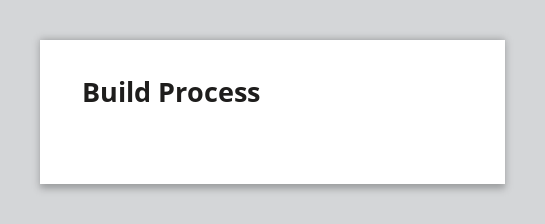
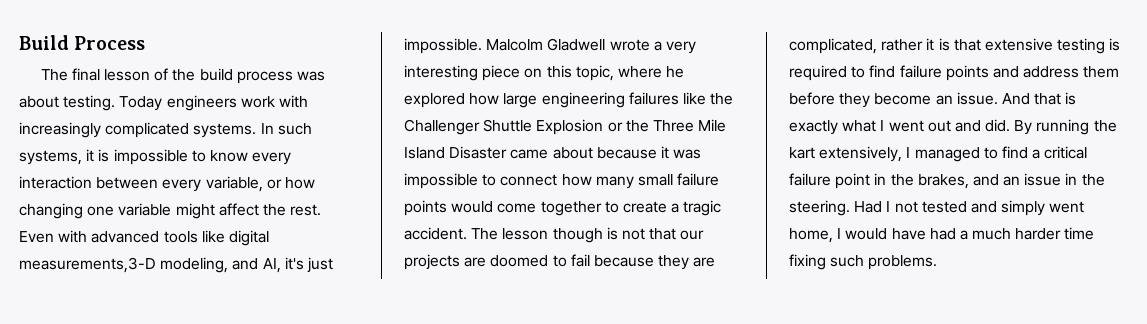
+ The final lesson of the build process was about testing. Today engineers work with increasingly complicated systems. In such systems, it is impossible to know every interaction between every variable, or how changing one variable might affect the rest. Even with advanced tools like digital measurements,3-D modeling, and AI, it's just impossible. Malcolm Gladwell wrote a very interesting piece on this topic, where he explored how large engineering failures like the Challenger Shuttle Explosion or the Three Mile Island Disaster came about because it was impossible to connect how many small failure points would come together to create a tragic accident. The lesson though is not that our projects are doomed to fail because they are complicated, rather it is that extensive testing is required to find failure points and address them before they become an issue. And that is exactly what I went out and did. By running the kart extensively, I managed to find a critical failure point in the brakes, and an issue in the steering. Had I not tested and simply went home, I would have had a much harder time fixing such problems.

